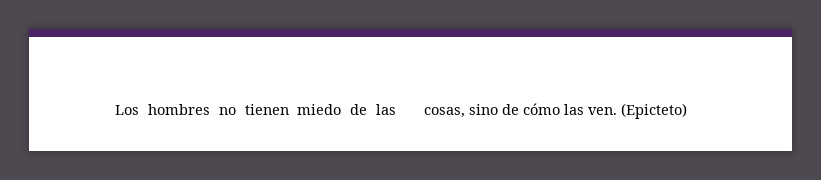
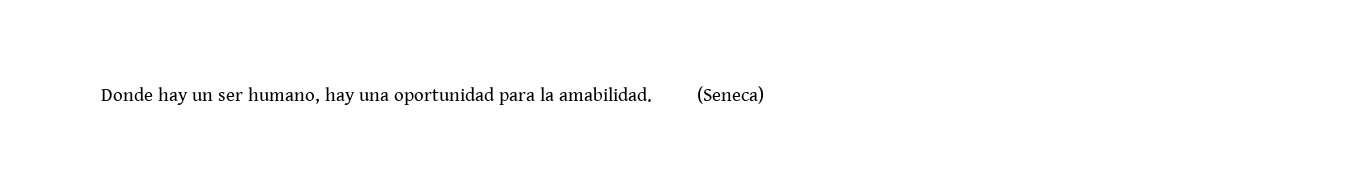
- Los hombres no tienen miedo de las cosas, sino de cómo las ven. (Epicteto)
+ Donde hay un ser humano, hay una oportunidad para la amabilidad. (Seneca)

